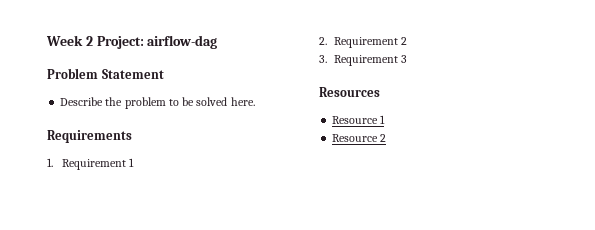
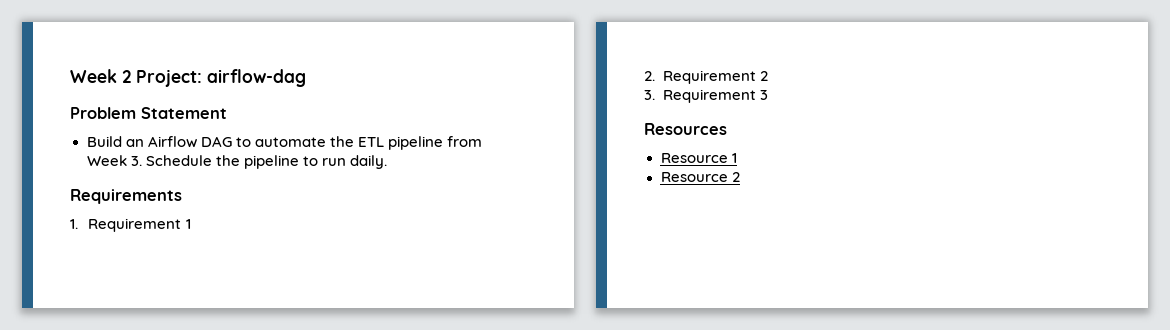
- Describe the problem to be solved here.
+ Build an Airflow DAG to automate the ETL pipeline from Week 3. Schedule the pipeline to run daily.

